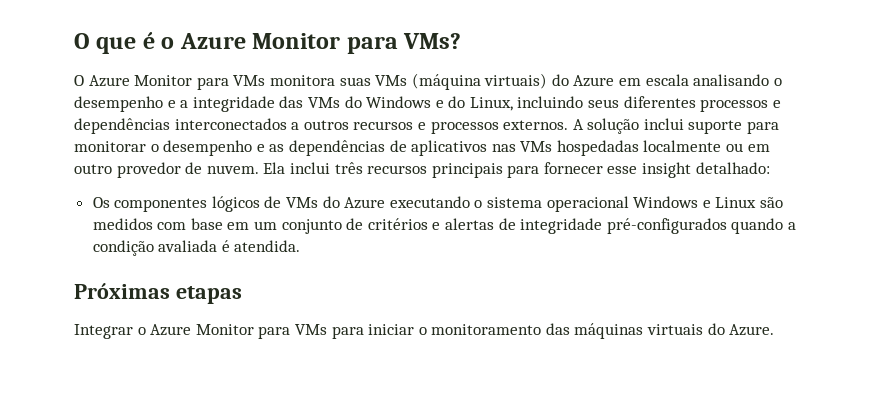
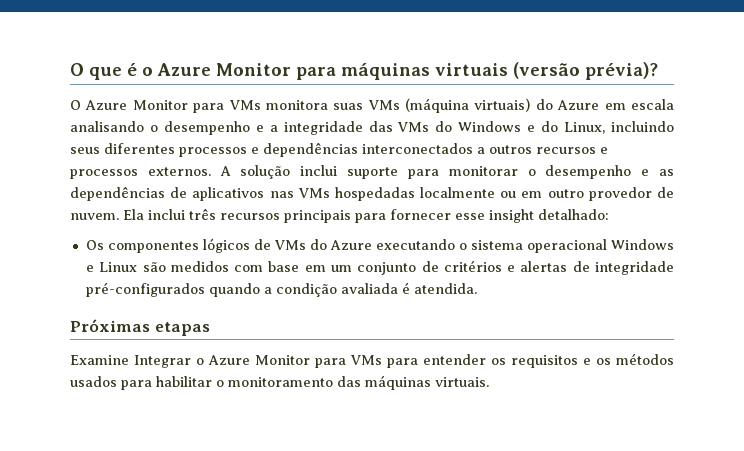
- O que é o Azure Monitor para VMs?
+ O que é o Azure Monitor para máquinas virtuais (versão prévia)?
- Integrar o Azure Monitor para VMs para iniciar o monitoramento das máquinas virtuais do Azure.
+ Examine Integrar o Azure Monitor para VMs para entender os requisitos e os métodos usados para habilitar o monitoramento das máquinas virtuais.

